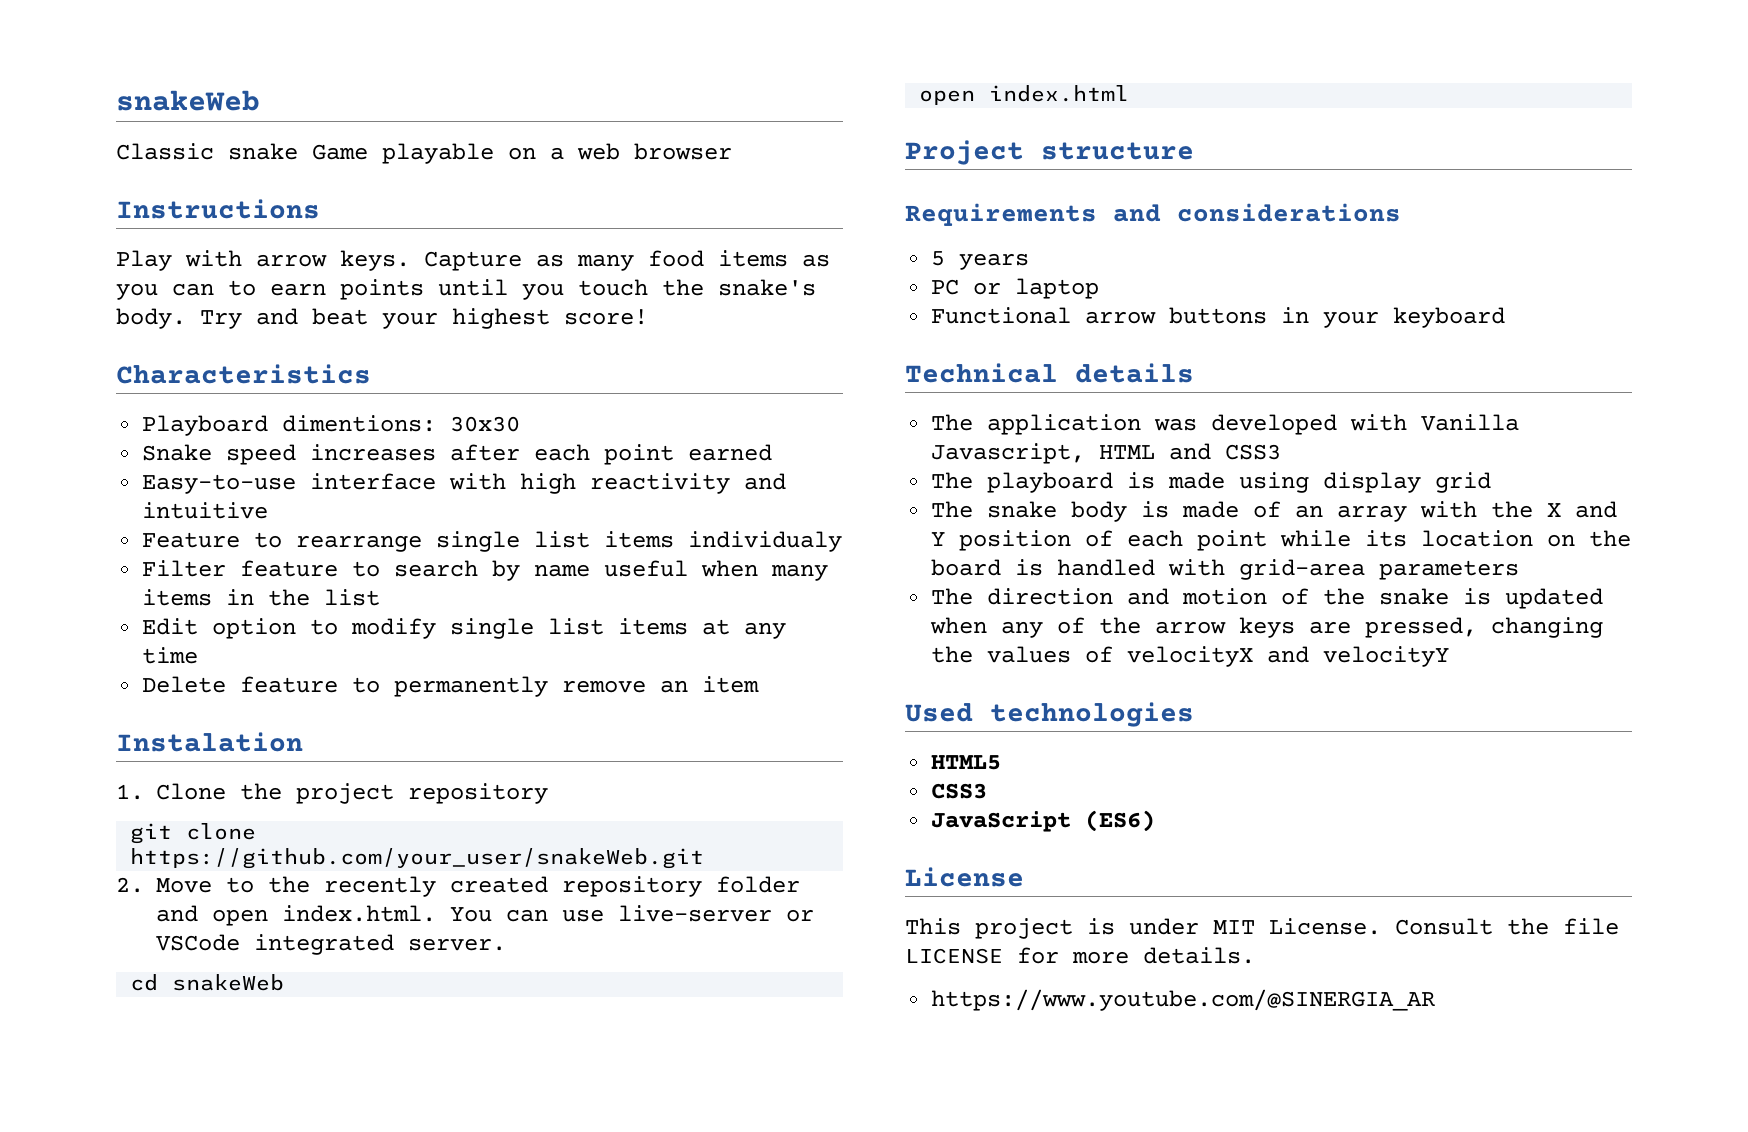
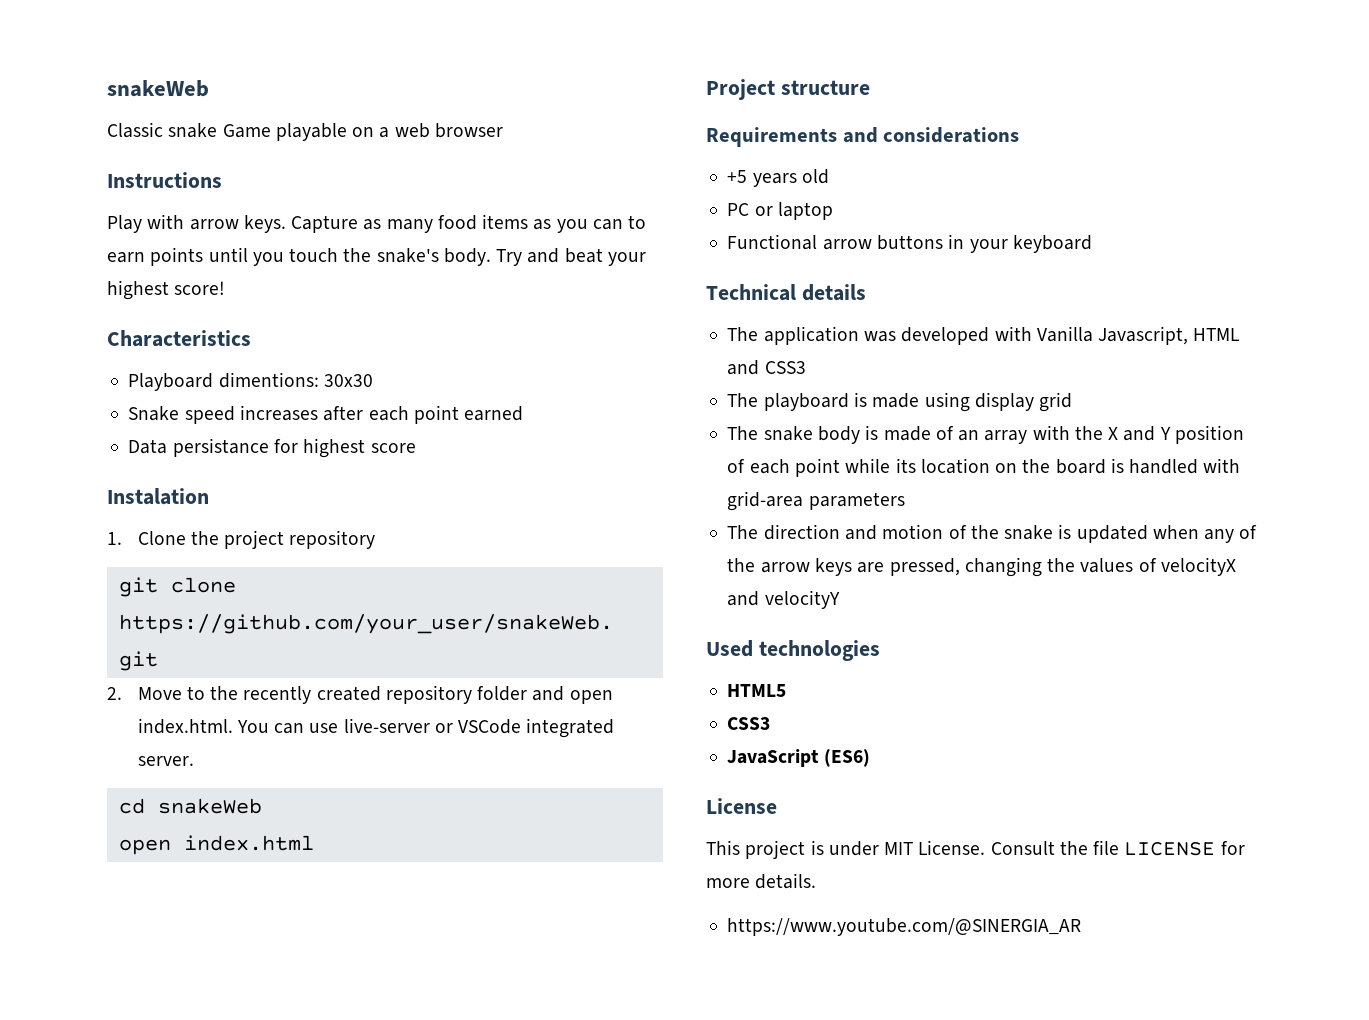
- Easy-to-use interface with high reactivity and intuitive
- Feature to rearrange single list items individualy
- Filter feature to search by name useful when many items in the list
- Edit option to modify single list items at any time
- Delete feature to permanently remove an item
+ Data persistance for highest score
- 5 years
+ +5 years old

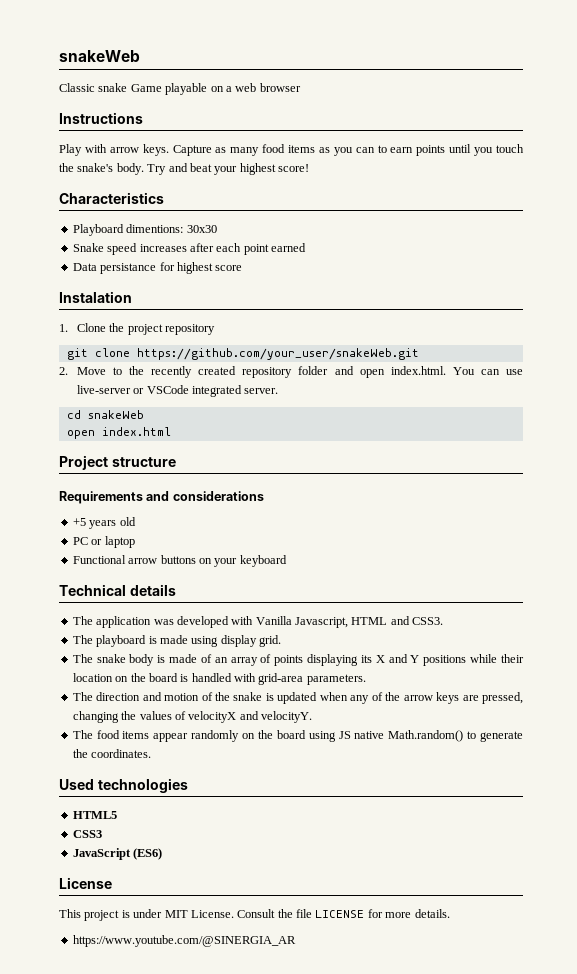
- Functional arrow buttons in your keyboard
+ Functional arrow buttons on your keyboard
- The application was developed with Vanilla Javascript, HTML and CSS3
+ The application was developed with Vanilla Javascript, HTML and CSS3.
- The playboard is made using display grid
+ The playboard is made using display grid.
- The snake body is made of an array with the X and Y position of each point while its location on the board is handled with grid-area parameters
+ The snake body is made of an array of points displaying its X and Y positions while their location on the board is handled with grid-area parameters.
- The direction and motion of the snake is updated when any of the arrow keys are pressed, changing the values of velocityX and velocityY
+ The direction and motion of the snake is updated when any of the arrow keys are pressed, changing the values of velocityX and velocityY.
+ The food items appear randomly on the board using JS native Math.random() to generate the coordinates.

